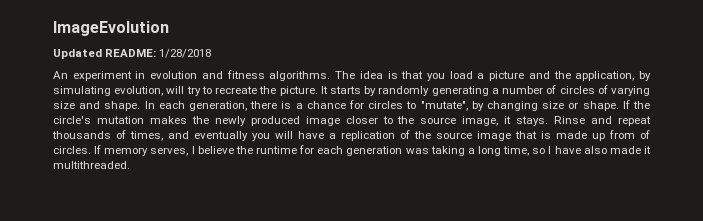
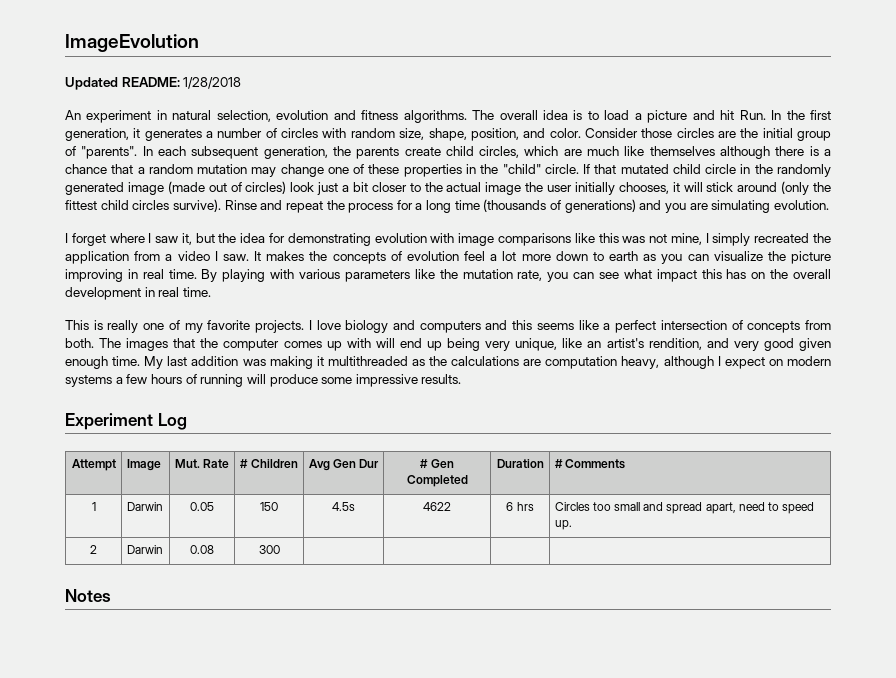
- An experiment in evolution and fitness algorithms.
+ An experiment in natural selection, evolution and fitness algorithms.
- The idea is that you load a picture and the application, by simulating evolution, will try to recreate the picture. It starts by randomly generating a number of circles of varying size and shape. In each generation, there is a chance for circles to "mutate", by changing size or shape. If the circle's mutation makes the newly produced image closer to the source image, it stays. Rinse and repeat thousands of times, and eventually you will have a replication of the source image that is made up from of circles. If memory serves, I believe the runtime for each generation was taking a long time, so I have also made it multithreaded.
+ The overall idea is to load a picture and hit Run. In the first generation, it generates a number of circles with random size, shape, position, and color. Consider those circles are the initial group of "parents". In each subsequent generation, the parents create child circles, which are much like themselves although there is a chance that a random mutation may change one of these properties in the "child" circle. If that mutated child circle in the randomly generated image (made out of circles) look just a bit closer to the actual image the user initially chooses, it will stick around (only the fittest child circles survive). Rinse and repeat the process for a long time (thousands of generations) and you are simulating evolution.
+ I forget where I saw it, but the idea for demonstrating evolution with image comparisons like this was not mine, I simply recreated the application from a video I saw. It makes the concepts of evolution feel a lot more down to earth as you can visualize the picture improving in real time. By playing with various parameters like the mutation rate, you can see what impact this has on the overall development in real time.
+ This is really one of my favorite projects. I love biology and computers and this seems like a perfect intersection of concepts from both. The images that the computer comes up with will end up being very unique, like an artist's rendition, and very good given enough time. My last addition was making it multithreaded as the calculations are computation heavy, although I expect on modern systems a few hours of running will produce some impressive results.
+ Experiment Log
+ Attempt | Image | Mut. Rate | # Children | Avg Gen Dur | # Gen Completed | Duration | # Comments
+ 1 | Darwin | 0.05 | 150 | 4.5s | 4622 | 6 hrs | Circles too small and spread apart, need to speed up.
+ 2 | Darwin | 0.08 | 300 | | | |
+ Notes

